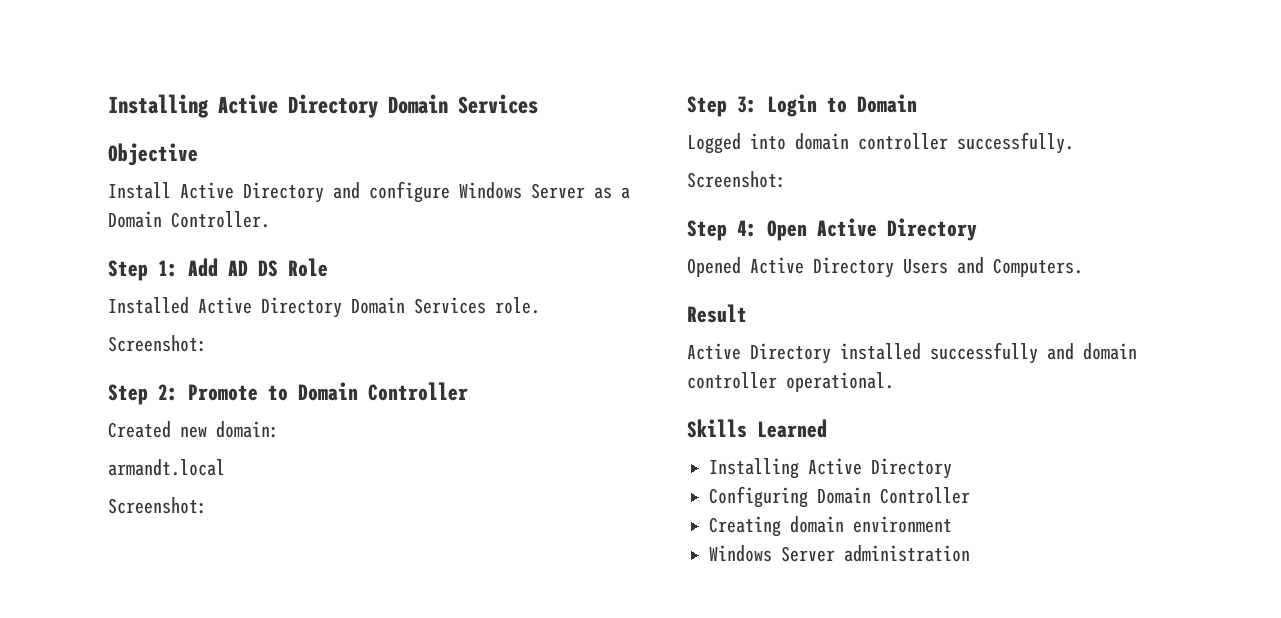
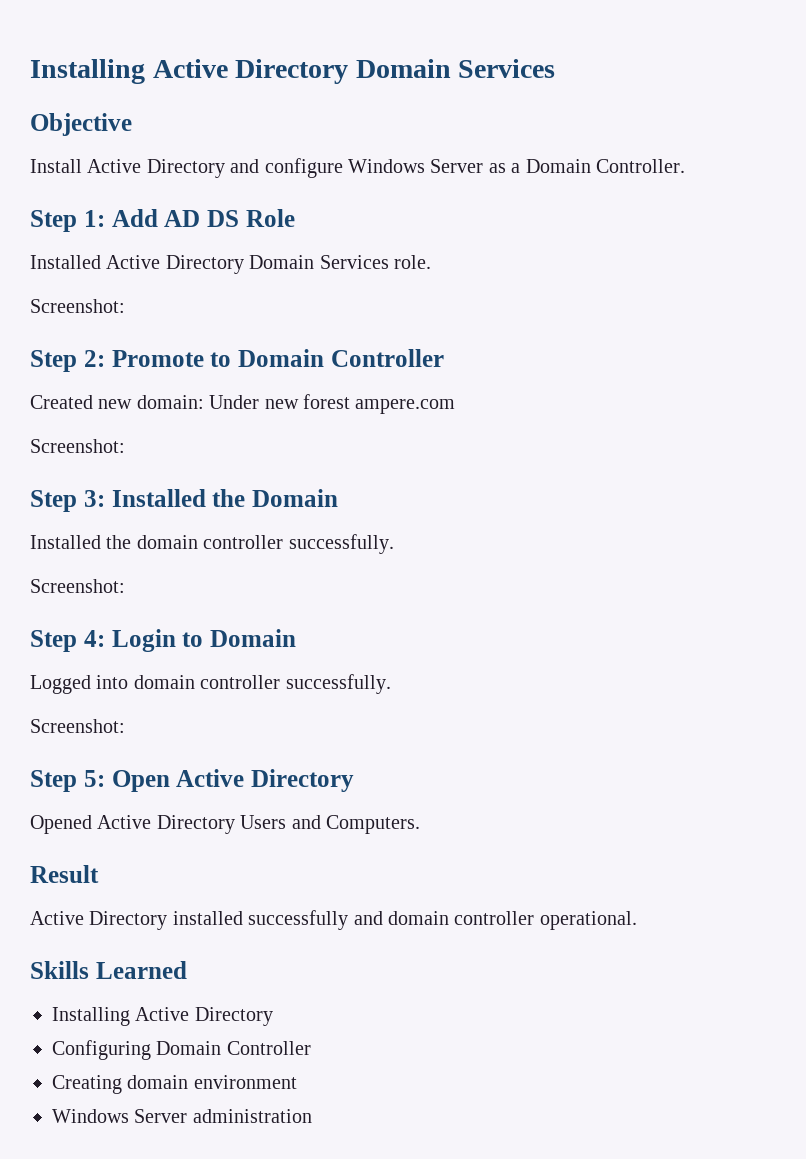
- Created new domain:
- armandt.local
+ Created new domain: Under new forest ampere.com
- Step 3: Login to Domain
+ Step 3: Installed the Domain
+ Installed the domain controller successfully.
+ Screenshot:
+ Step 4: Login to Domain
- Step 4: Open Active Directory
+ Step 5: Open Active Directory

